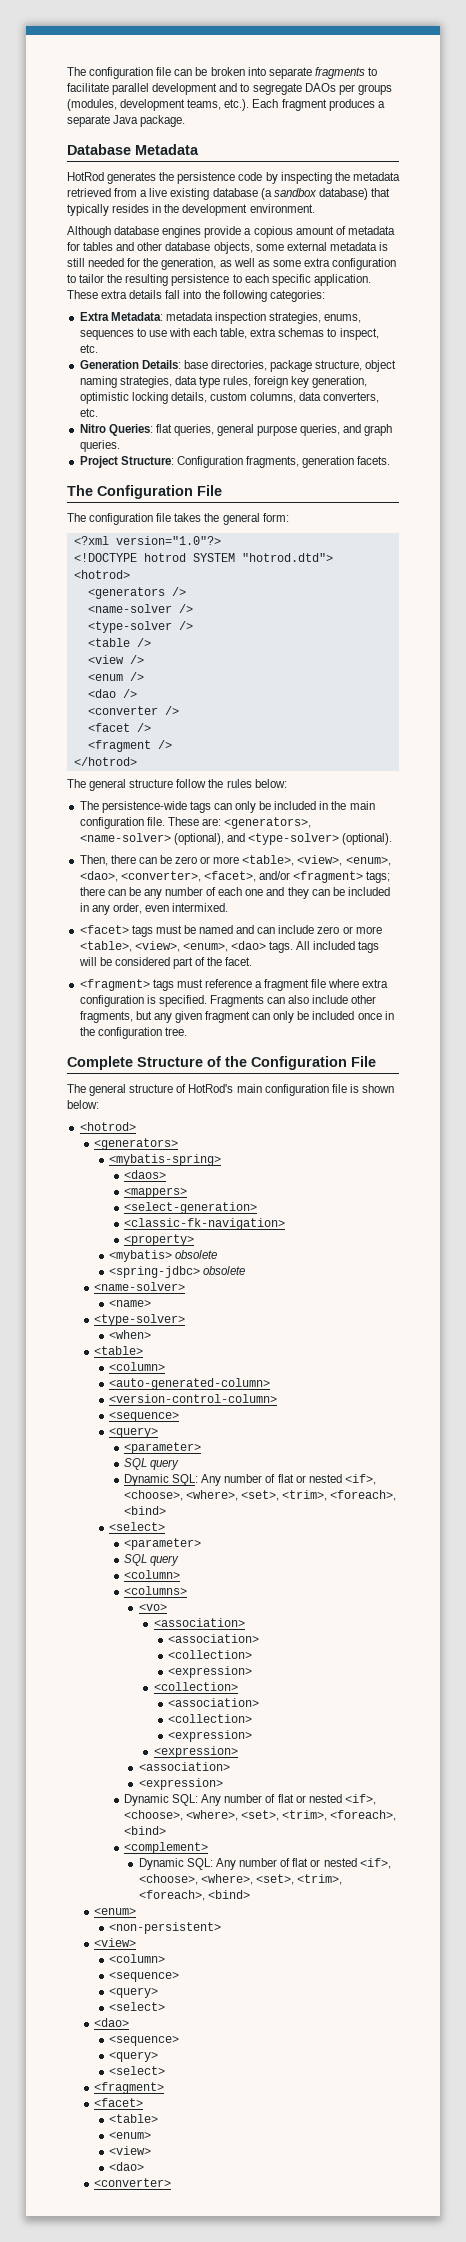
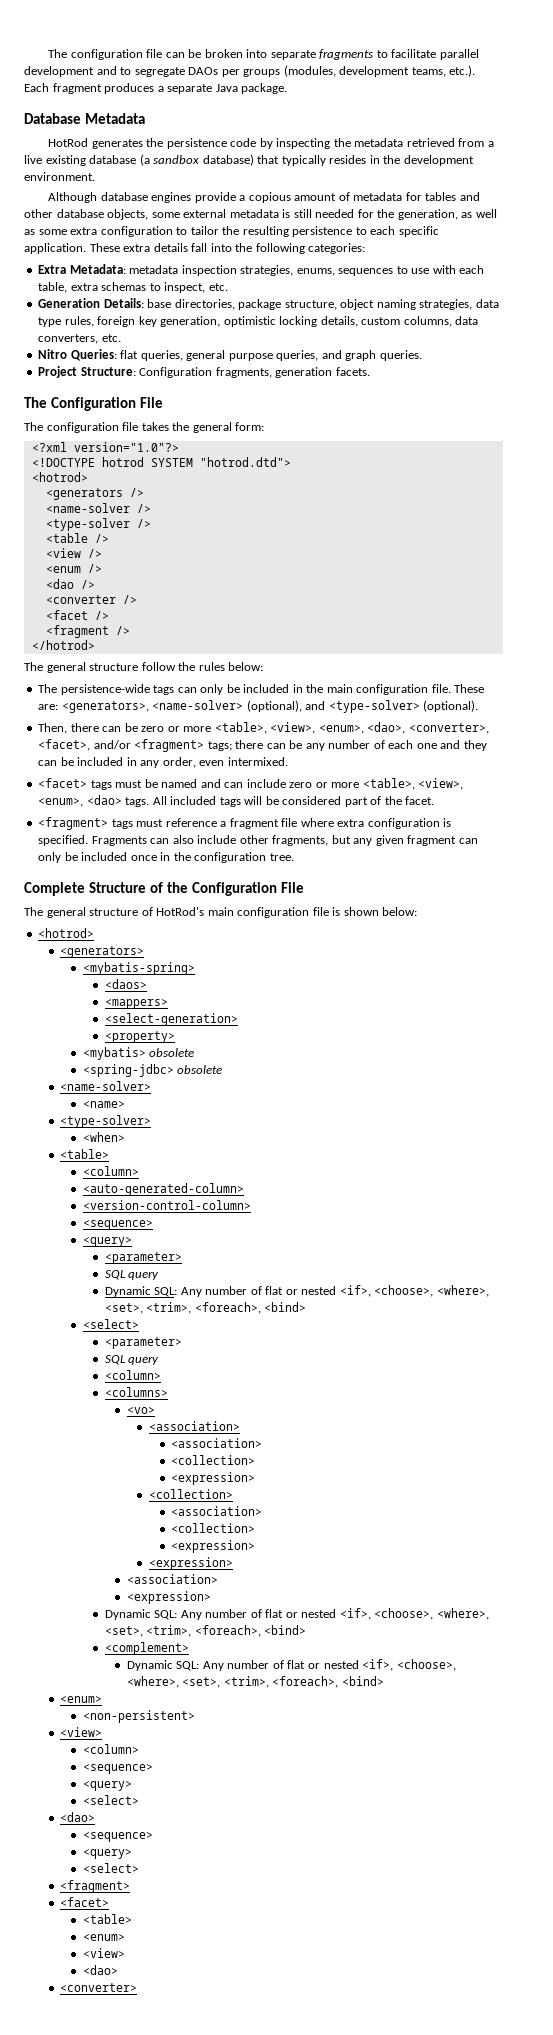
- <classic-fk-navigation>

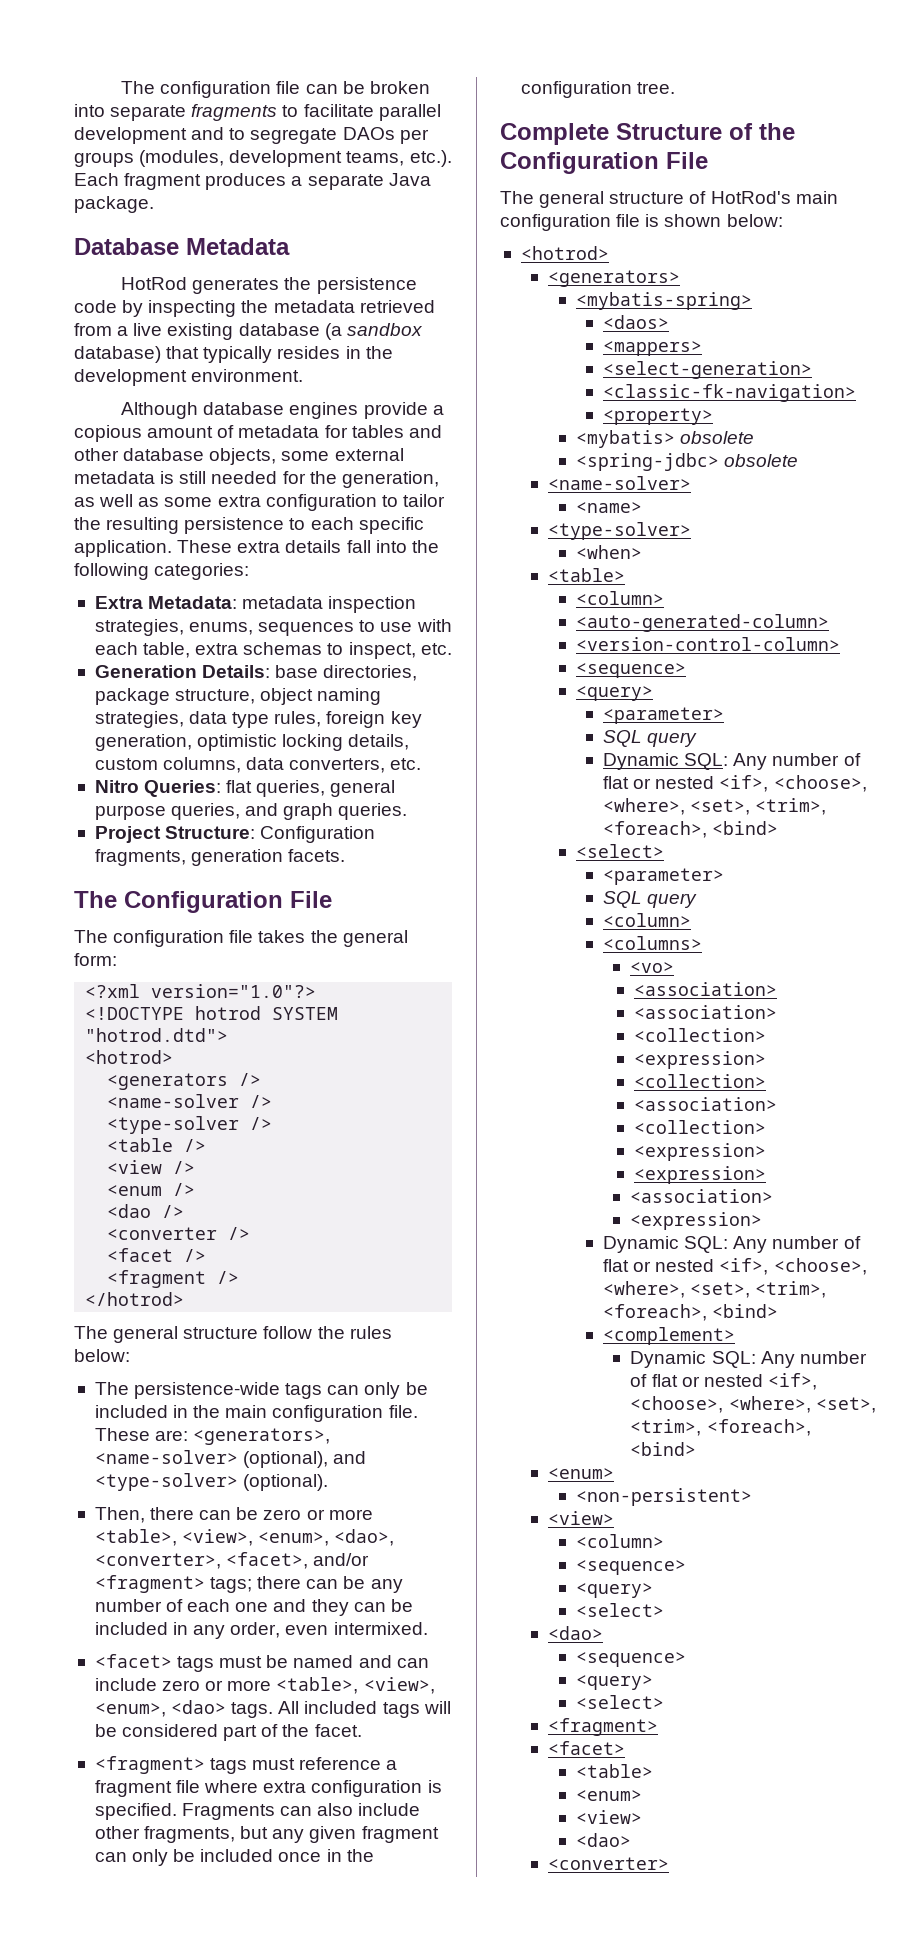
+ <classic-fk-navigation>

